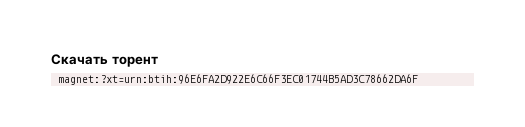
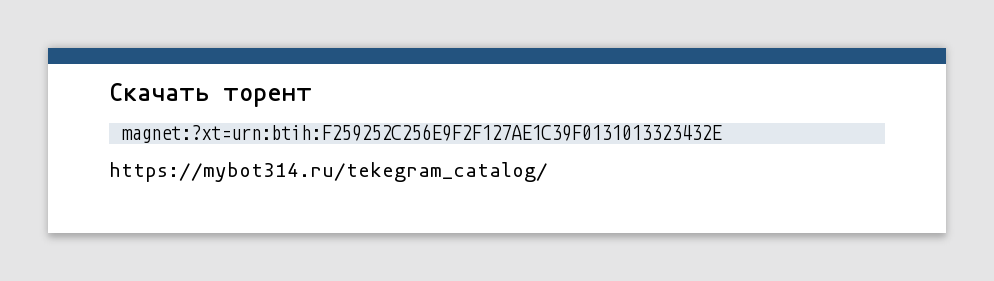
- magnet:?xt=urn:btih:96E6FA2D922E6C66F3EC01744B5AD3C78662DA6F
+ magnet:?xt=urn:btih:F259252C256E9F2F127AE1C39F0131013323432E
+ https://mybot314.ru/tekegram_catalog/

